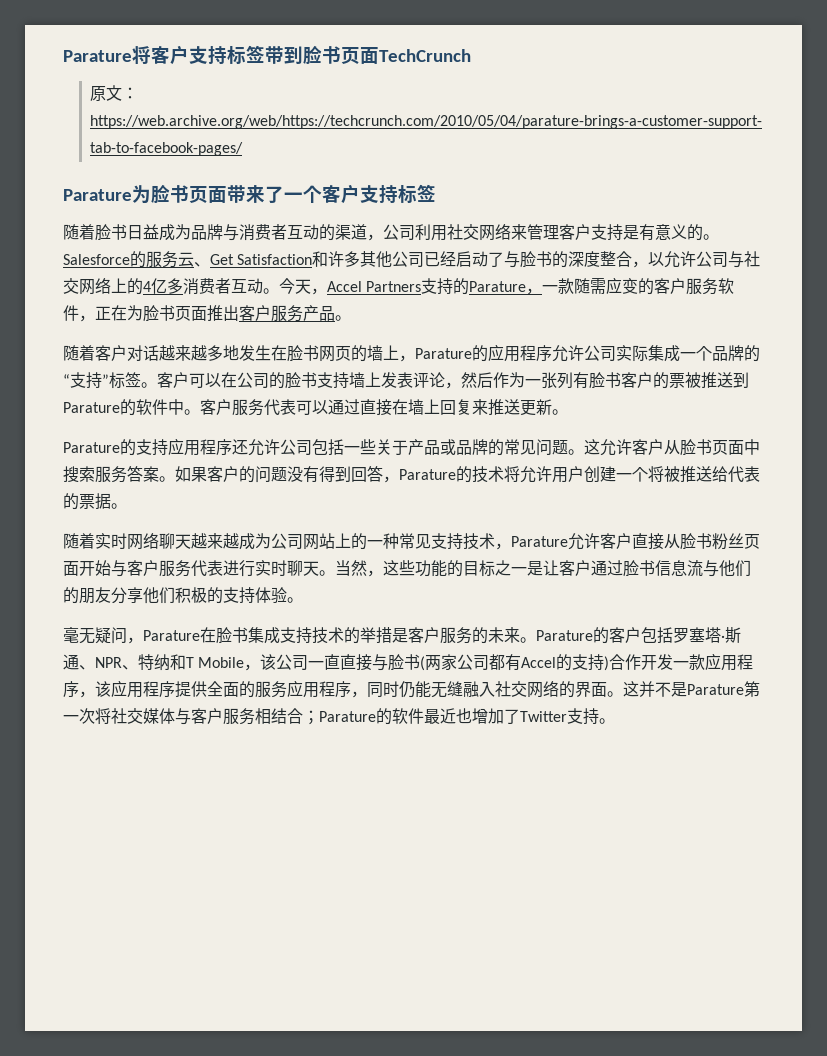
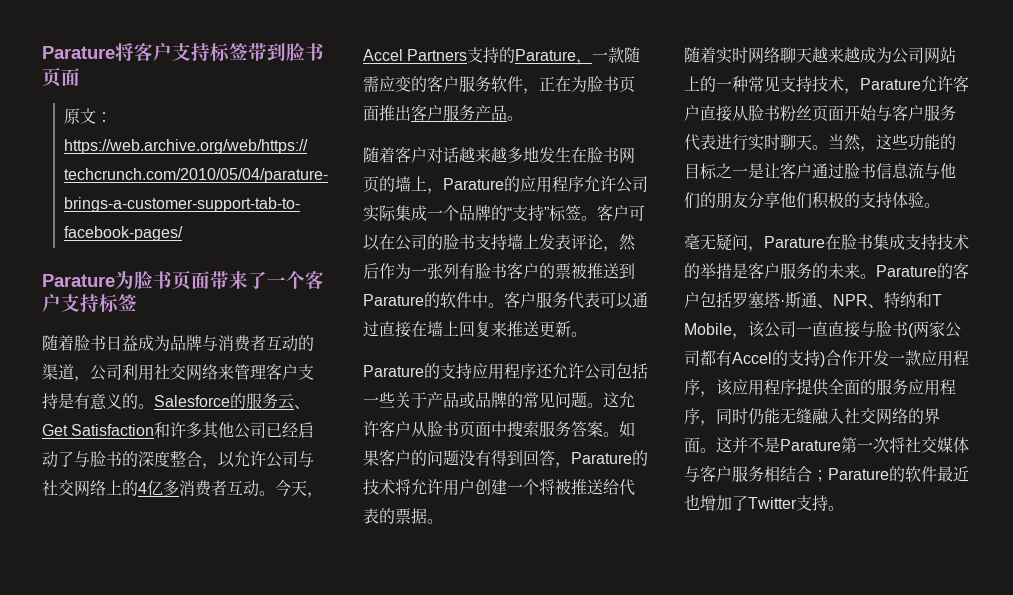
- Parature将客户支持标签带到脸书页面TechCrunch
+ Parature将客户支持标签带到脸书页面

